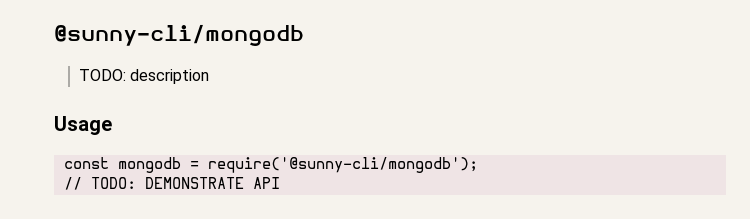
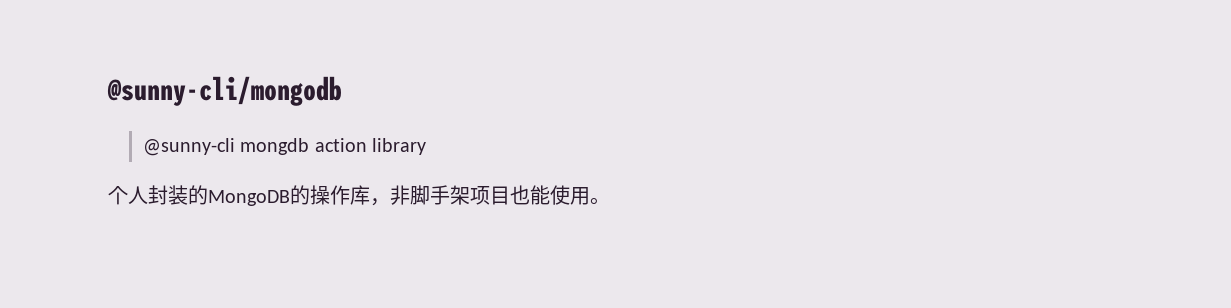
- TODO: description
- Usage
- const mongodb = require('@sunny-cli/mongodb');
- // TODO: DEMONSTRATE API
+ @sunny-cli mongdb action library
+ 个人封装的MongoDB的操作库，非脚手架项目也能使用。

